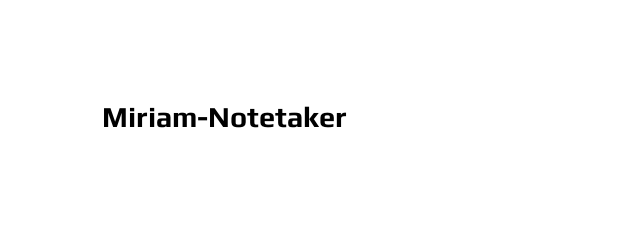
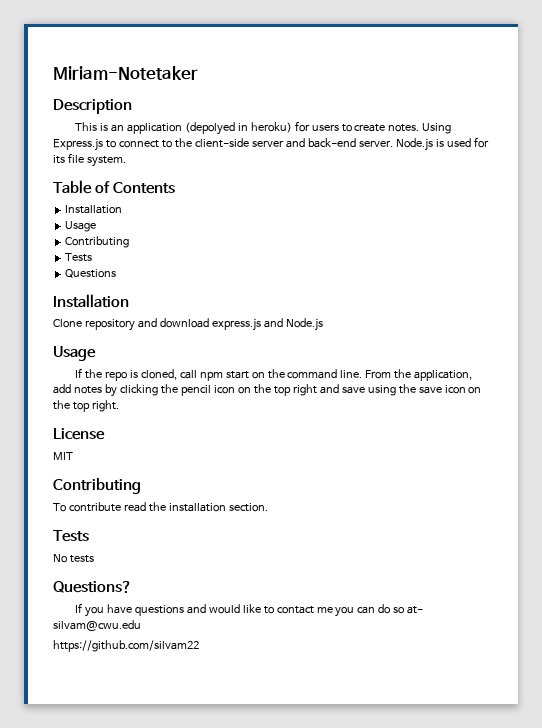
+ Description
+ This is an application (depolyed in heroku) for users to create notes. Using Express.js to connect to the client-side server and back-end server. Node.js is used for its file system.
+ Table of Contents
+ Installation
+ Usage
+ Contributing
+ Tests
+ Questions
+ Installation
+ Clone repository and download express.js and Node.js
+ Usage
+ If the repo is cloned, call npm start on the command line. From the application, add notes by clicking the pencil icon on the top right and save using the save icon on the top right.
+ License
+ MIT
+ Contributing
+ To contribute read the installation section.
+ Tests
+ No tests
+ Questions?
+ If you have questions and would like to contact me you can do so at- silvam@cwu.edu
+ https://github.com/silvam22

